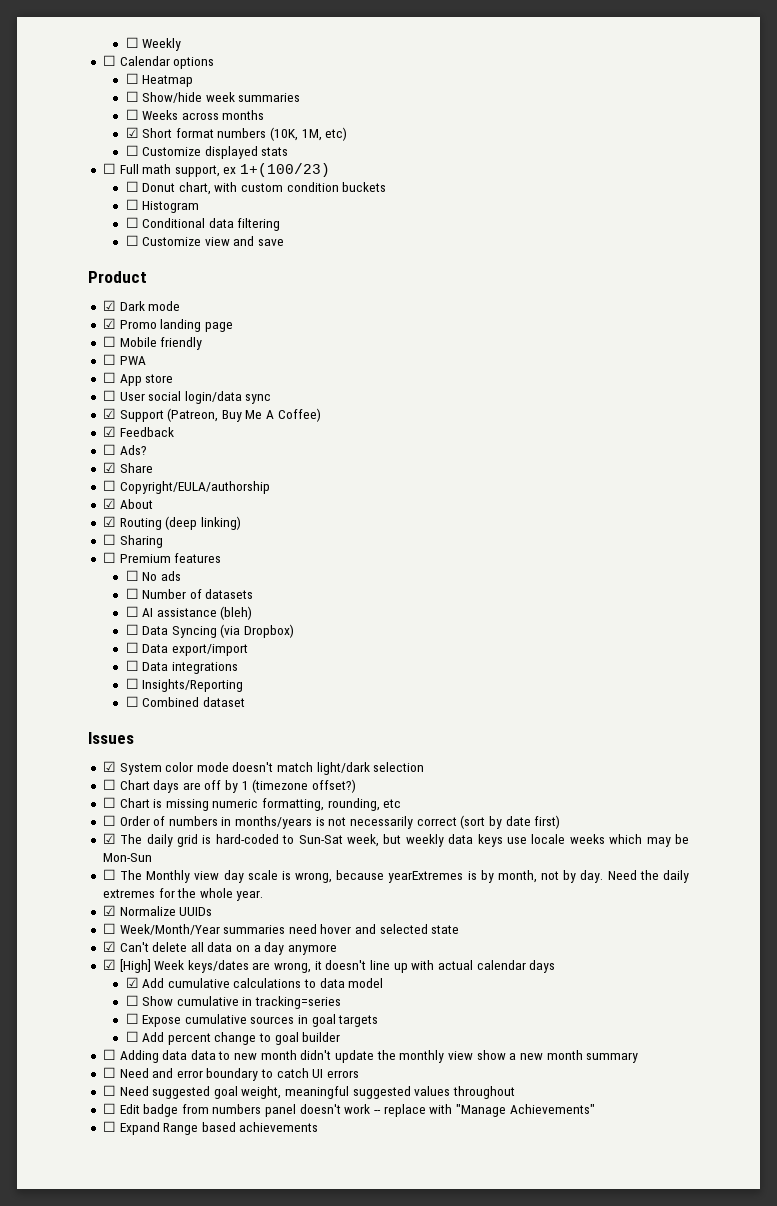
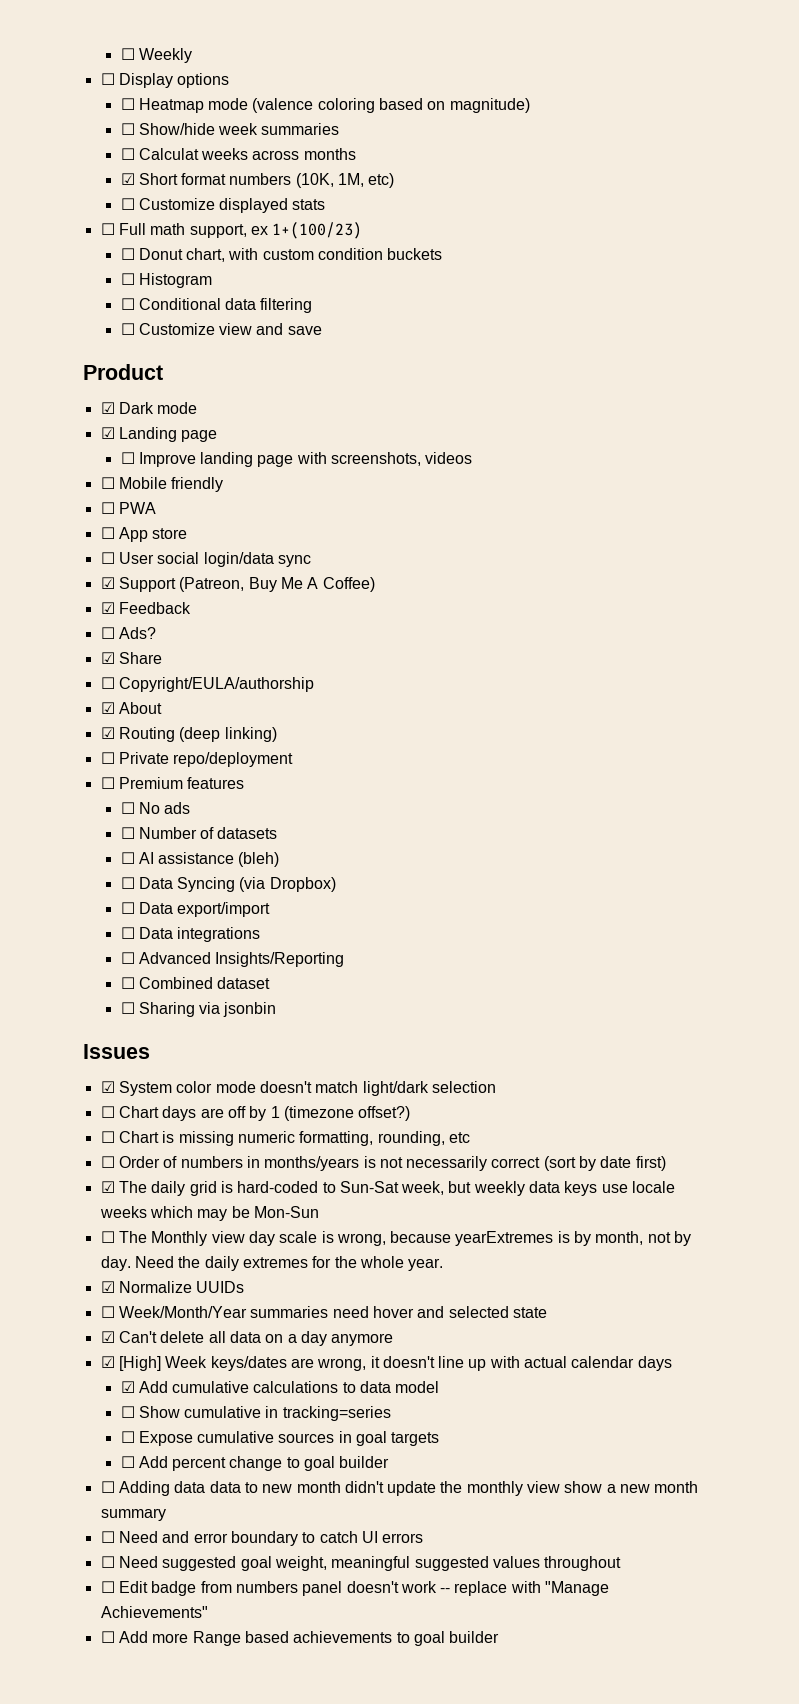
- ☐ Calendar options
+ ☐ Display options
- ☐ Heatmap
+ ☐ Heatmap mode (valence coloring based on magnitude)
- ☐ Weeks across months
+ ☐ Calculat weeks across months
- ☑ Promo landing page
+ ☑ Landing page
+ ☐ Improve landing page with screenshots, videos
- ☐ Sharing
+ ☐ Private repo/deployment
- ☐ Insights/Reporting
+ ☐ Advanced Insights/Reporting
+ ☐ Sharing via jsonbin
- ☐ Expand Range based achievements
+ ☐ Add more Range based achievements to goal builder

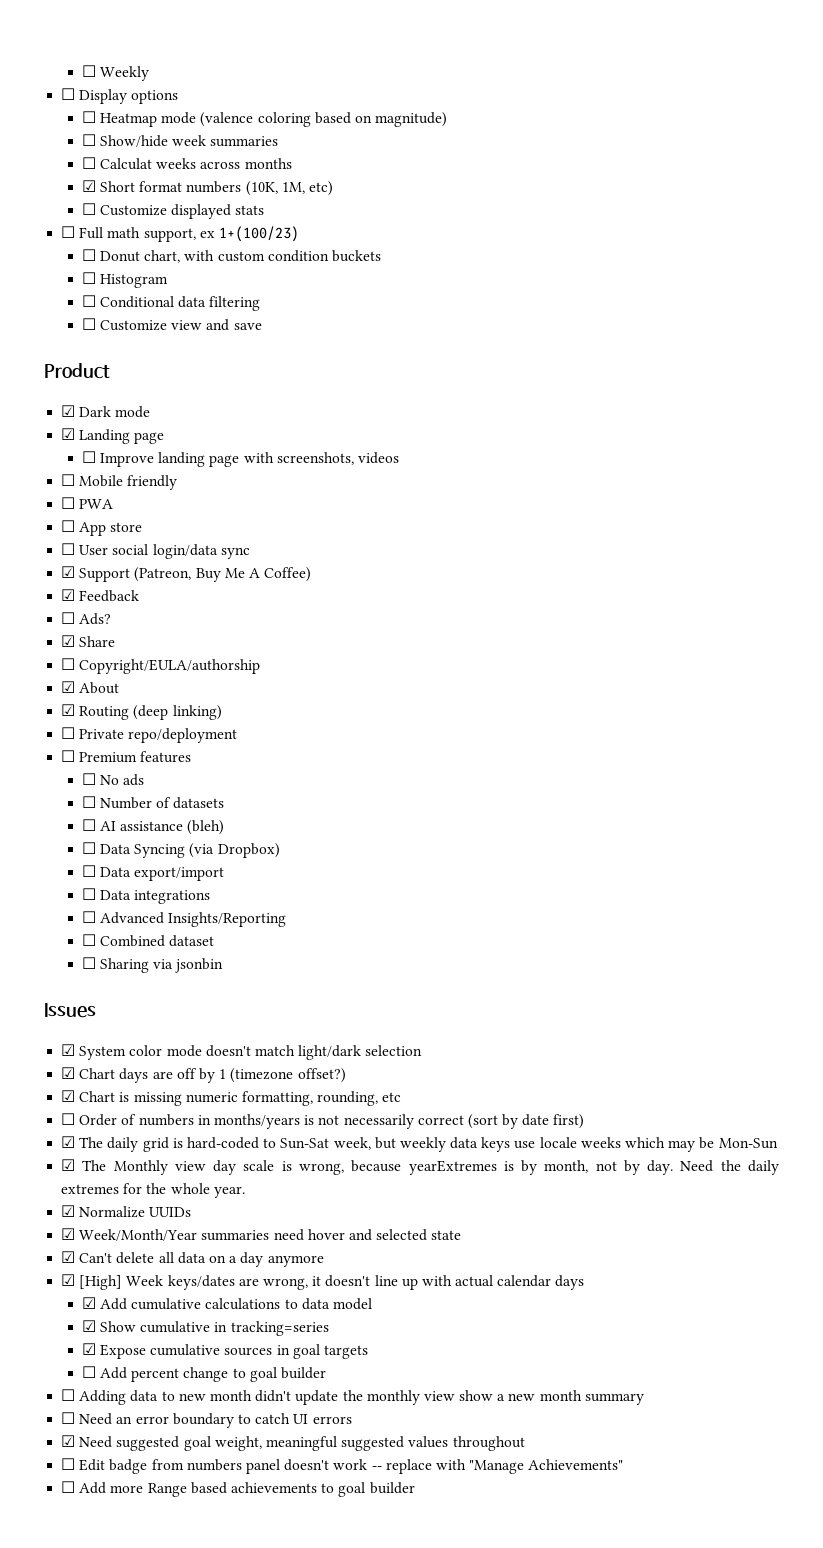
- ☐ Chart days are off by 1 (timezone offset?)
+ ☑ Chart days are off by 1 (timezone offset?)
- ☐ Chart is missing numeric formatting, rounding, etc
+ ☑ Chart is missing numeric formatting, rounding, etc
- ☐ The Monthly view day scale is wrong, because yearExtremes is by month, not by day.
+ ☑ The Monthly view day scale is wrong, because yearExtremes is by month, not by day.
- ☐ Week/Month/Year summaries need hover and selected state
+ ☑ Week/Month/Year summaries need hover and selected state
- ☐ Show cumulative in tracking=series
+ ☑ Show cumulative in tracking=series
- ☐ Expose cumulative sources in goal targets
+ ☑ Expose cumulative sources in goal targets
- ☐ Adding data data to new month didn't update the monthly view show a new month summary
+ ☐ Adding data to new month didn't update the monthly view show a new month summary
- ☐ Need and error boundary to catch UI errors
+ ☐ Need an error boundary to catch UI errors
- ☐ Need suggested goal weight, meaningful suggested values throughout
+ ☑ Need suggested goal weight, meaningful suggested values throughout

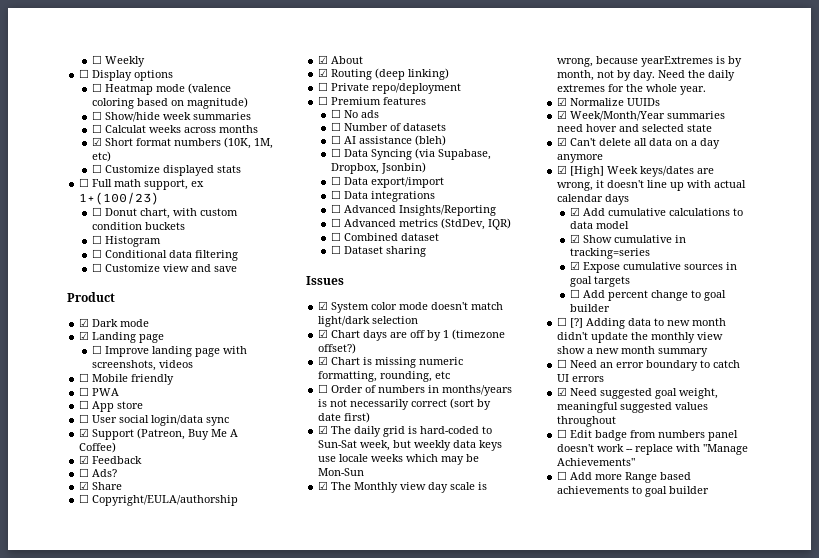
- ☐ Data Syncing (via Dropbox)
+ ☐ Data Syncing (via Supabase, Dropbox, Jsonbin)
+ ☐ Advanced metrics (StdDev, IQR)
- ☐ Sharing via jsonbin
+ ☐ Dataset sharing
- ☐ Adding data to new month didn't update the monthly view show a new month summary
+ ☐ [?] Adding data to new month didn't update the monthly view show a new month summary

